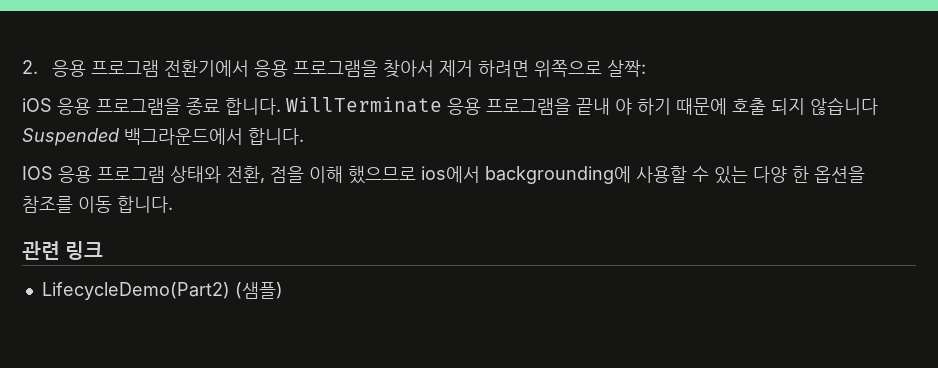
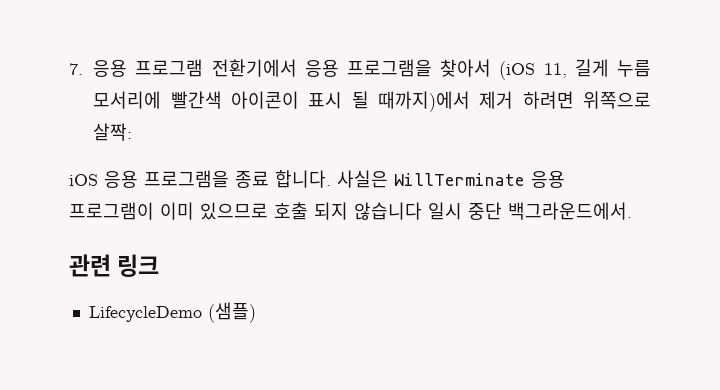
- 2. 응용 프로그램 전환기에서 응용 프로그램을 찾아서 제거 하려면 위쪽으로 살짝:
+ 7. 응용 프로그램 전환기에서 응용 프로그램을 찾아서 (iOS 11, 길게 누름 모서리에 빨간색 아이콘이 표시 될 때까지)에서 제거 하려면 위쪽으로 살짝:
- WillTerminate 응용 프로그램을 끝내 야 하기 때문에 호출 되지 않습니다 Suspended 백그라운드에서 합니다.
- IOS 응용 프로그램 상태와 전환, 점을 이해 했으므로 ios에서 backgrounding에 사용할 수 있는 다양 한 옵션을 참조를 이동 합니다.
+ 사실은 WillTerminate 응용 프로그램이 이미 있으므로 호출 되지 않습니다 일시 중단 백그라운드에서.
- LifecycleDemo(Part2) (샘플)
+ LifecycleDemo (샘플)

